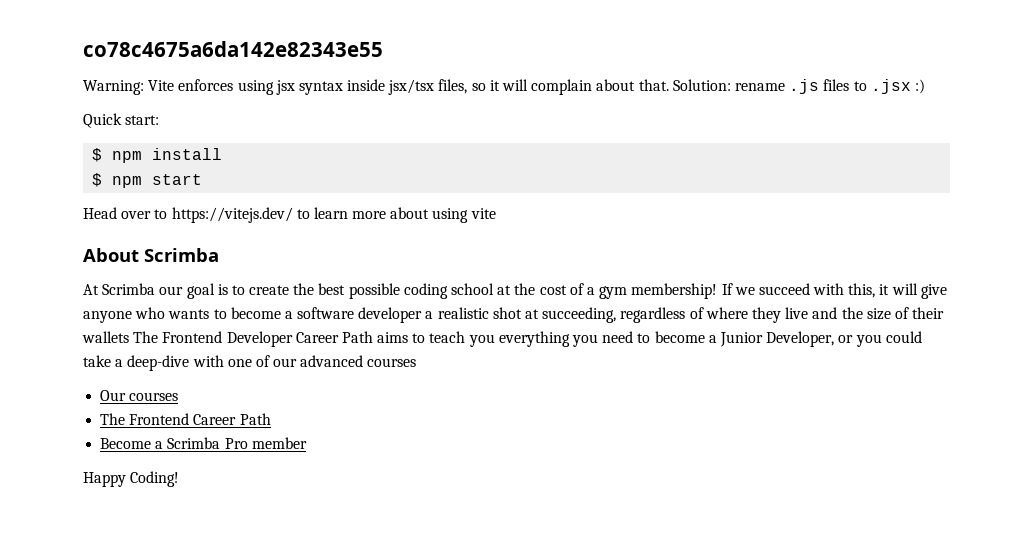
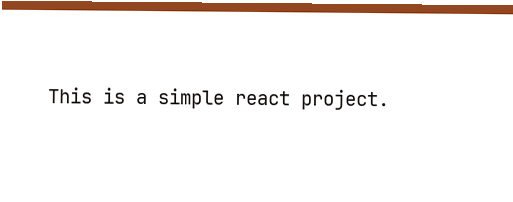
- co78c4675a6da142e82343e55
- Warning: Vite enforces using jsx syntax inside jsx/tsx files, so it will complain about that. Solution: rename .js files to .jsx :)
- Quick start:
- $ npm install
- $ npm start
- Head over to https://vitejs.dev/ to learn more about using vite
- About Scrimba
- At Scrimba our goal is to create the best possible coding school at the cost of a gym membership! If we succeed with this, it will give anyone who wants to become a software developer a realistic shot at succeeding, regardless of where they live and the size of their wallets The Frontend Developer Career Path aims to teach you everything you need to become a Junior Developer, or you could take a deep-dive with one of our advanced courses
- Our courses
- The Frontend Career Path
- Become a Scrimba Pro member
- Happy Coding!
+ This is a simple react project.

